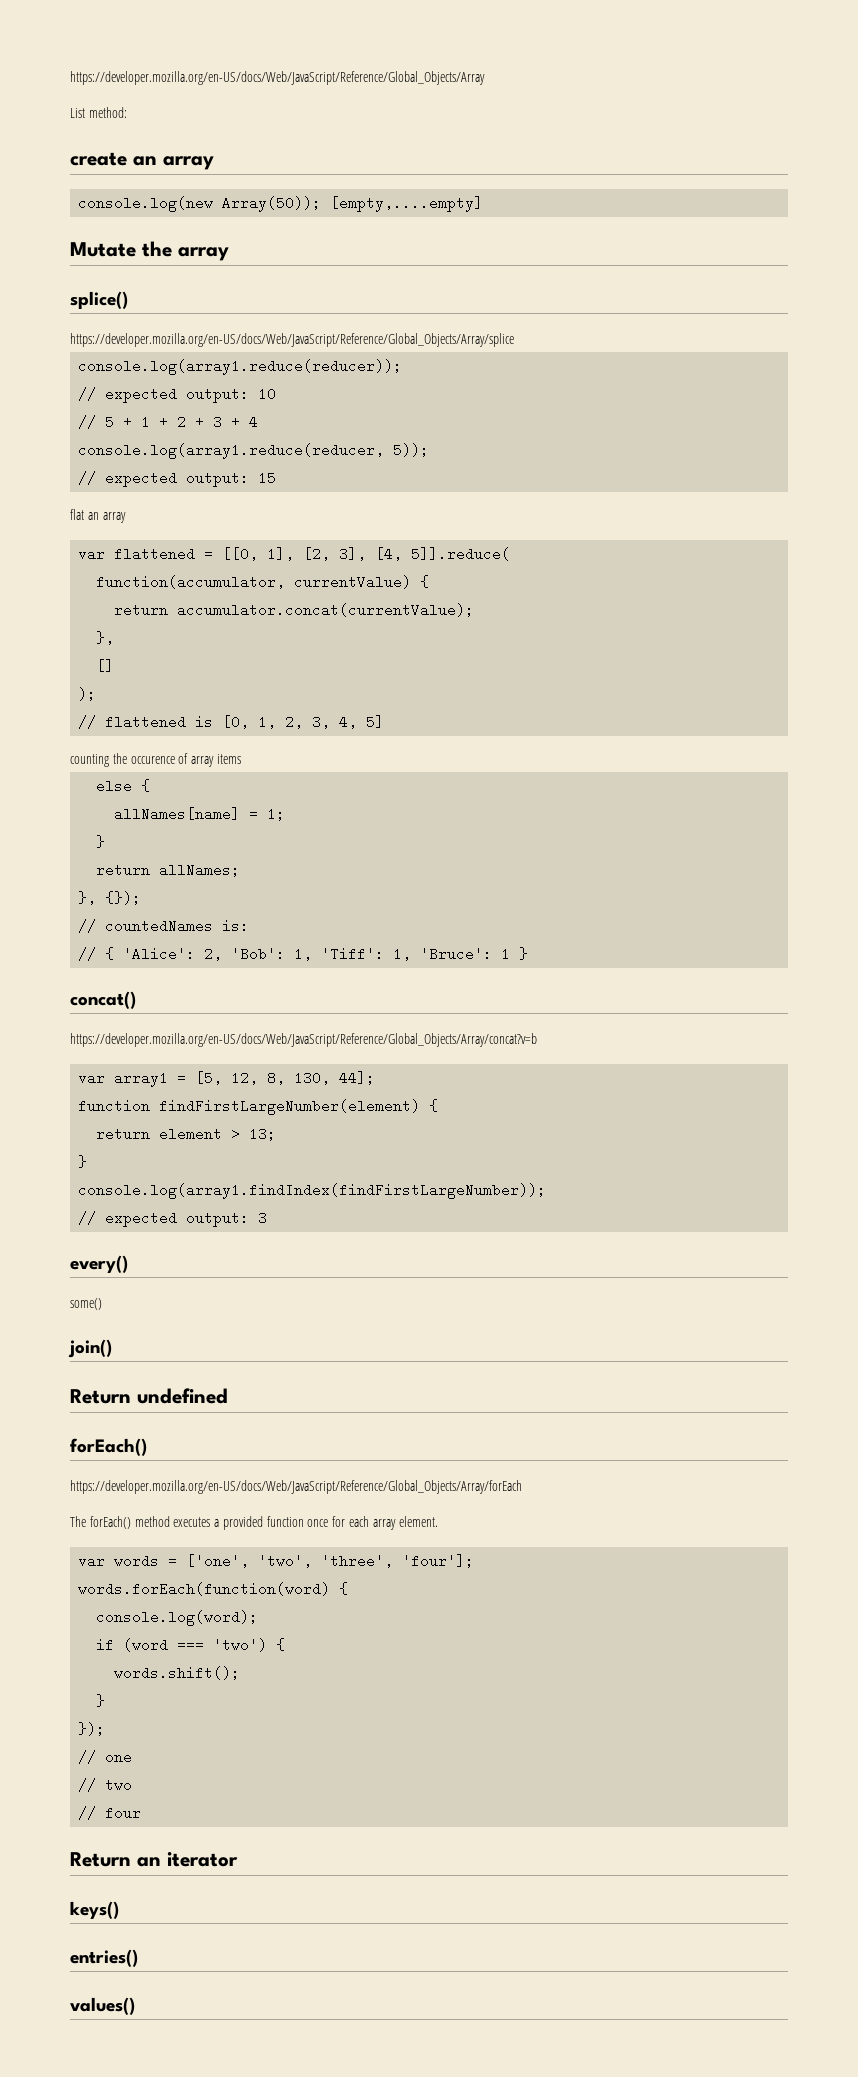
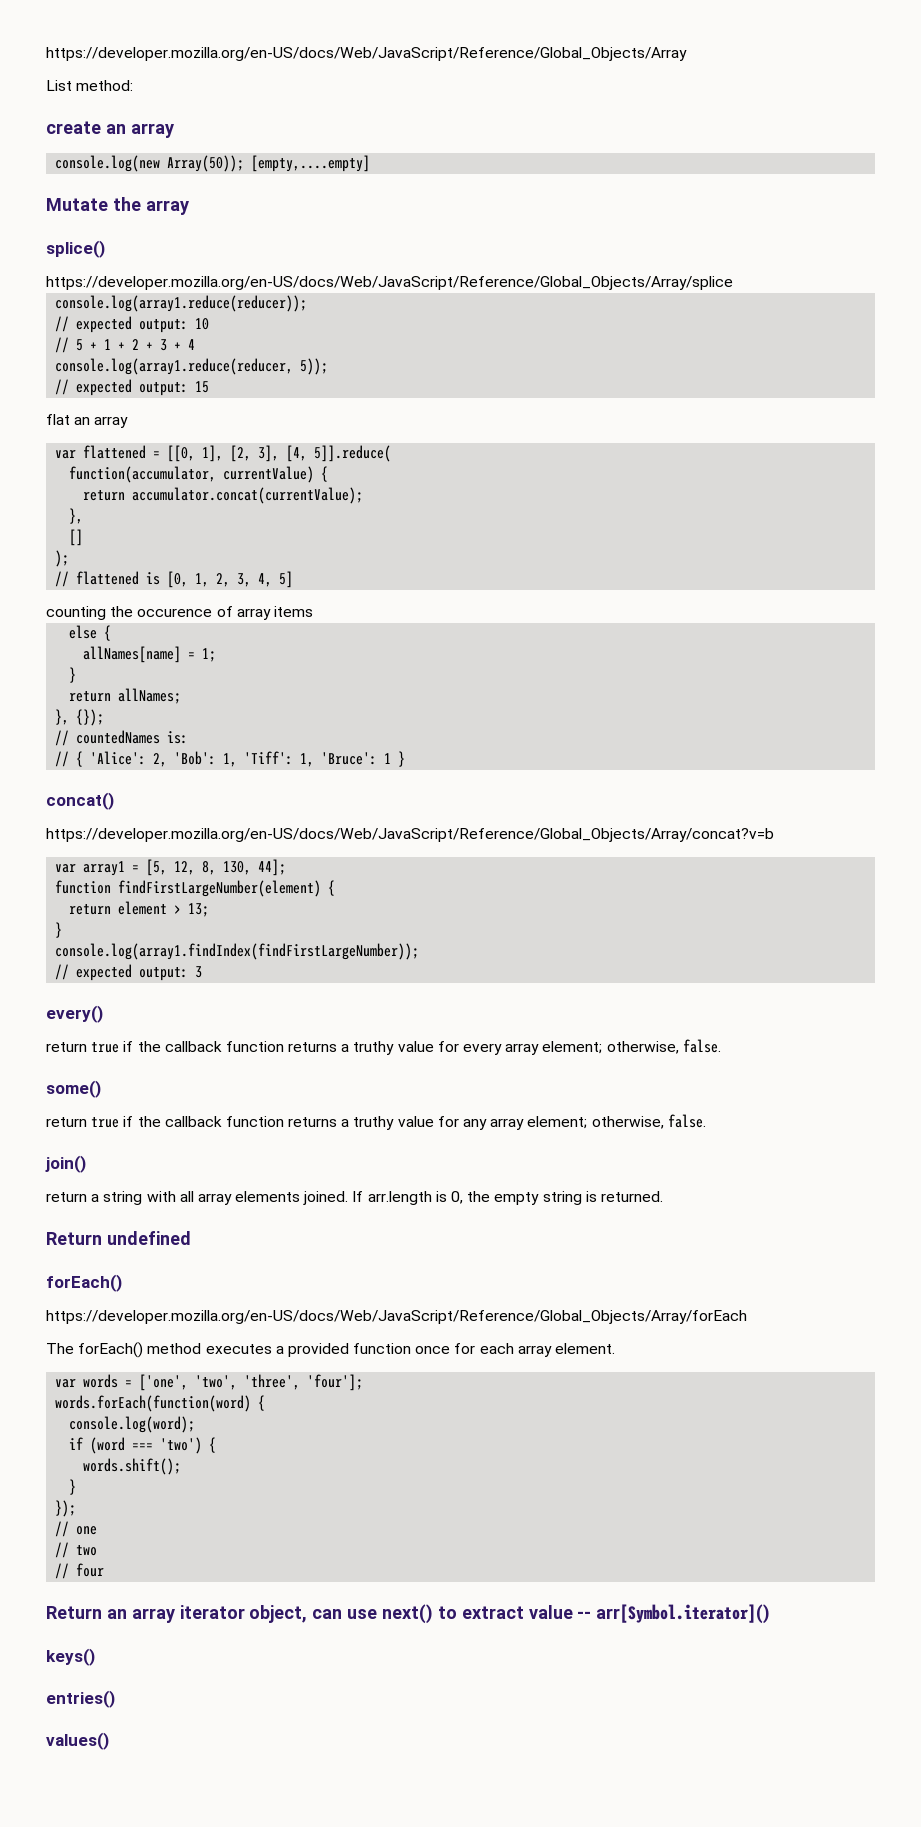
+ return true if the callback function returns a truthy value for every array element; otherwise, false.
  some()
+ return true if the callback function returns a truthy value for any array element; otherwise, false.
  join()
+ return a string with all array elements joined. If arr.length is 0, the empty string is returned.
- Return an iterator
+ Return an array iterator object, can use next() to extract value -- arr[Symbol.iterator]()

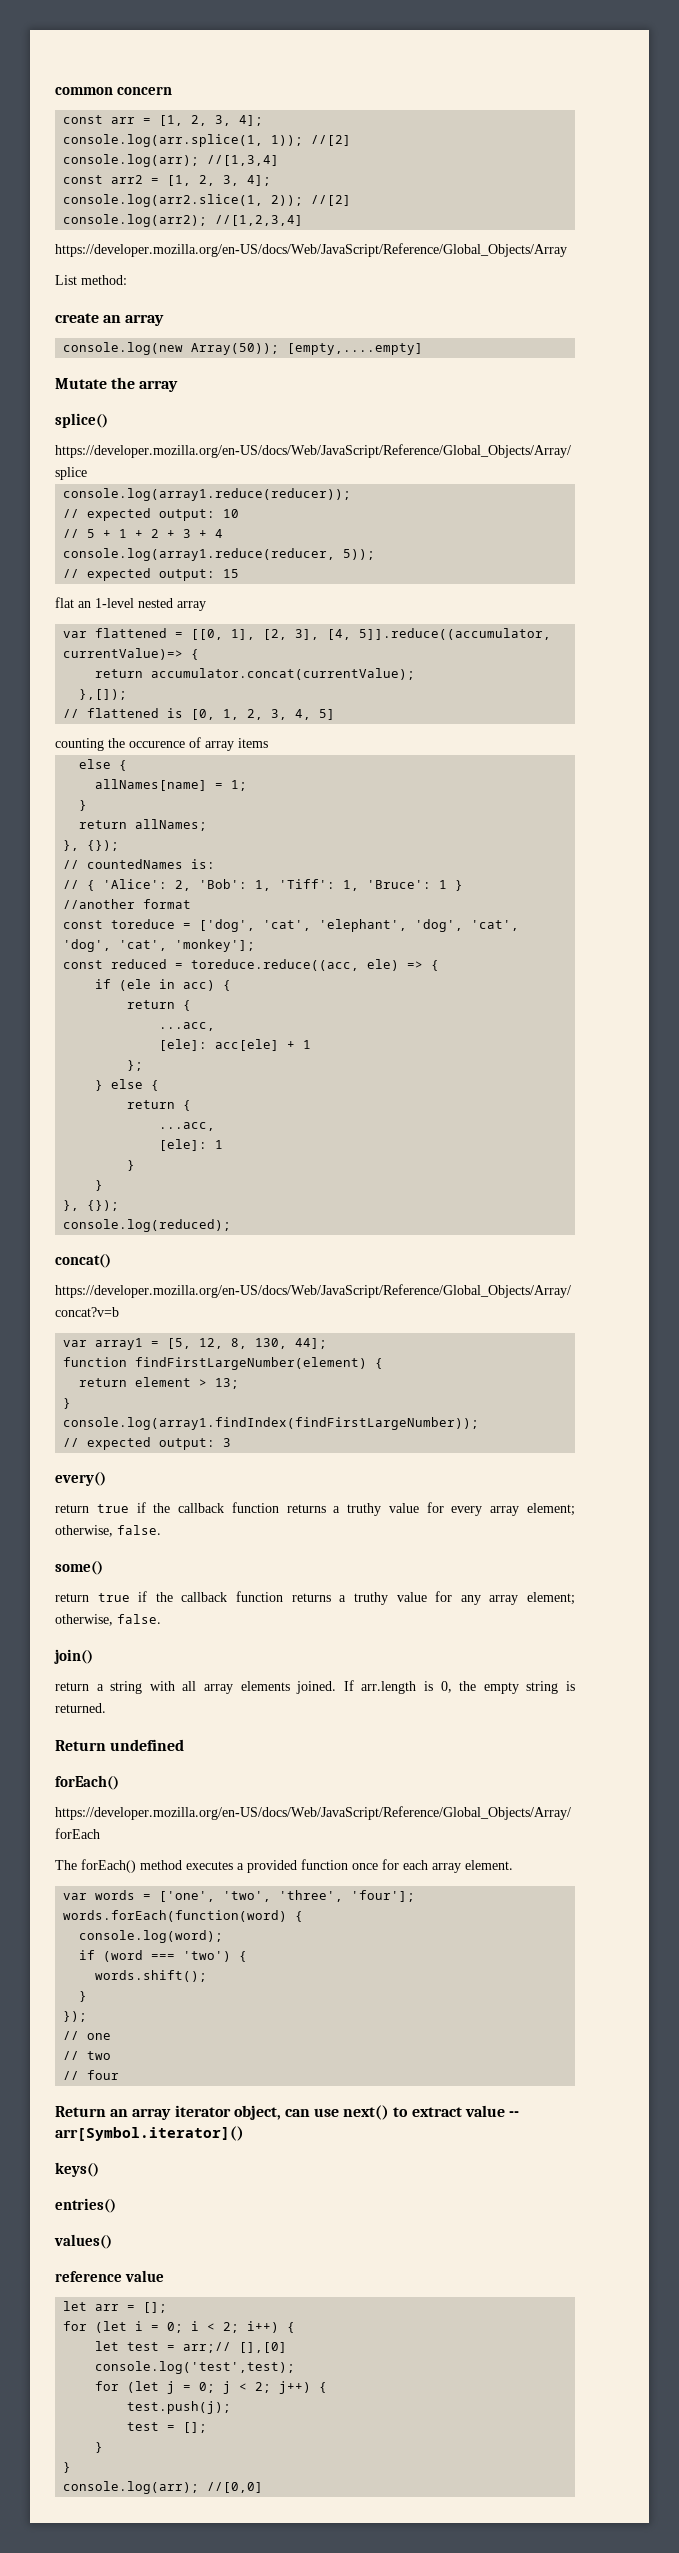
+ common concern
+ const arr = [1, 2, 3, 4];
+ console.log(arr.splice(1, 1)); //[2]
+ console.log(arr); //[1,3,4]
+ const arr2 = [1, 2, 3, 4];
+ console.log(arr2.slice(1, 2)); //[2]
+ console.log(arr2); //[1,2,3,4]
- flat an array
+ flat an 1-level nested array
- var flattened = [[0, 1], [2, 3], [4, 5]].reduce(
- function(accumulator, currentValue) {
+ var flattened = [[0, 1], [2, 3], [4, 5]].reduce((accumulator, currentValue)=> {
  return accumulator.concat(currentValue);
- },
- []
- );
+ },[]);
+ //another format
+ const toreduce = ['dog', 'cat', 'elephant', 'dog', 'cat', 'dog', 'cat', 'monkey'];
+ const reduced = toreduce.reduce((acc, ele) => {
+ if (ele in acc) {
+ return {
+ ...acc,
+ [ele]: acc[ele] + 1
+ };
+ } else {
+ return {
+ ...acc,
+ [ele]: 1
+ }
+ }
+ }, {});
+ console.log(reduced);
+ reference value
+ let arr = [];
+ for (let i = 0; i < 2; i++) {
+ let test = arr;// [],[0]
+ console.log('test',test);
+ for (let j = 0; j < 2; j++) {
+ test.push(j);
+ test = [];
+ }
+ }
+ console.log(arr); //[0,0]

